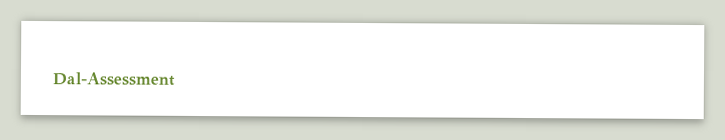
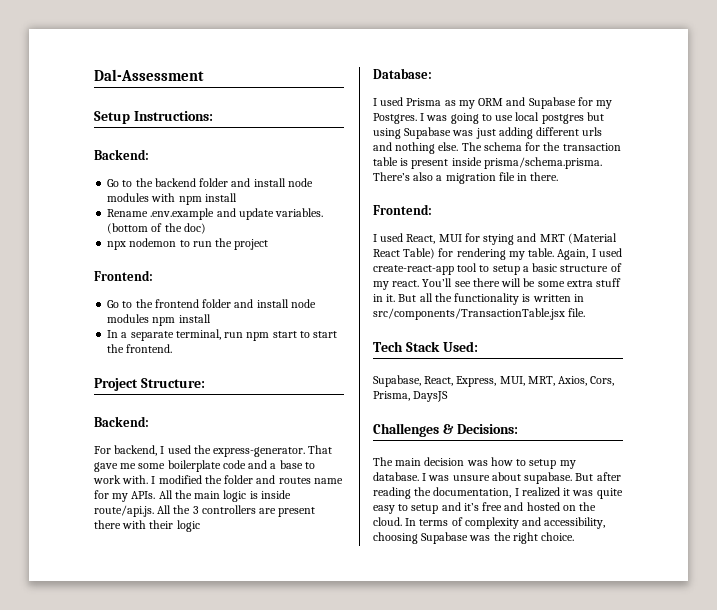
+ Setup Instructions:
+ Backend:
+ Go to the backend folder and install node modules with npm install
+ Rename .env.example and update variables. (bottom of the doc)
+ npx nodemon to run the project
+ Frontend:
+ Go to the frontend folder and install node modules npm install
+ In a separate terminal, run npm start to start the frontend.
+ Project Structure:
+ Backend:
+ For backend, I used the express-generator. That gave me some boilerplate code and a base to work with. I modified the folder and routes name for my APIs. All the main logic is inside route/api.js. All the 3 controllers are present there with their logic
+ Database:
+ I used Prisma as my ORM and Supabase for my Postgres. I was going to use local postgres but using Supabase was just adding different urls and nothing else. The schema for the transaction table is present inside prisma/schema.prisma. There’s also a migration file in there.
+ Frontend:
+ I used React, MUI for stying and MRT (Material React Table) for rendering my table. Again, I used create-react-app tool to setup a basic structure of my react. You’ll see there will be some extra stuff in it. But all the functionality is written in src/components/TransactionTable.jsx file.
+ Tech Stack Used:
+ Supabase, React, Express, MUI, MRT, Axios, Cors, Prisma, DaysJS
+ Challenges & Decisions:
+ The main decision was how to setup my database. I was unsure about supabase. But after reading the documentation, I realized it was quite easy to setup and it’s free and hosted on the cloud. In terms of complexity and accessibility, choosing Supabase was the right choice.

